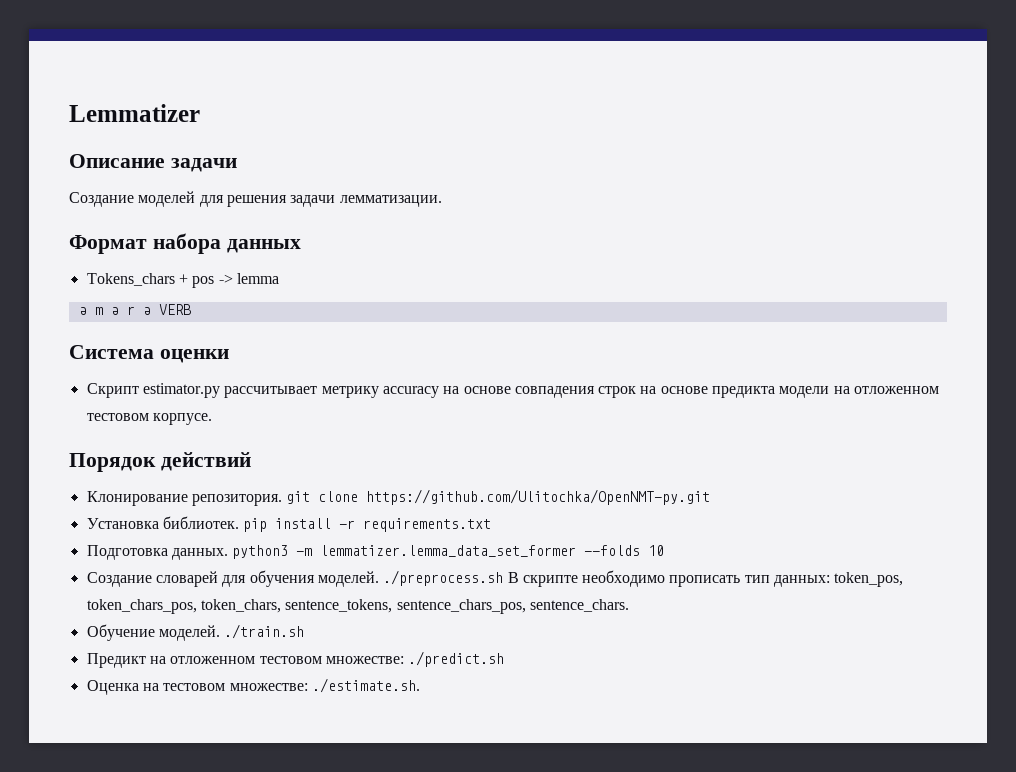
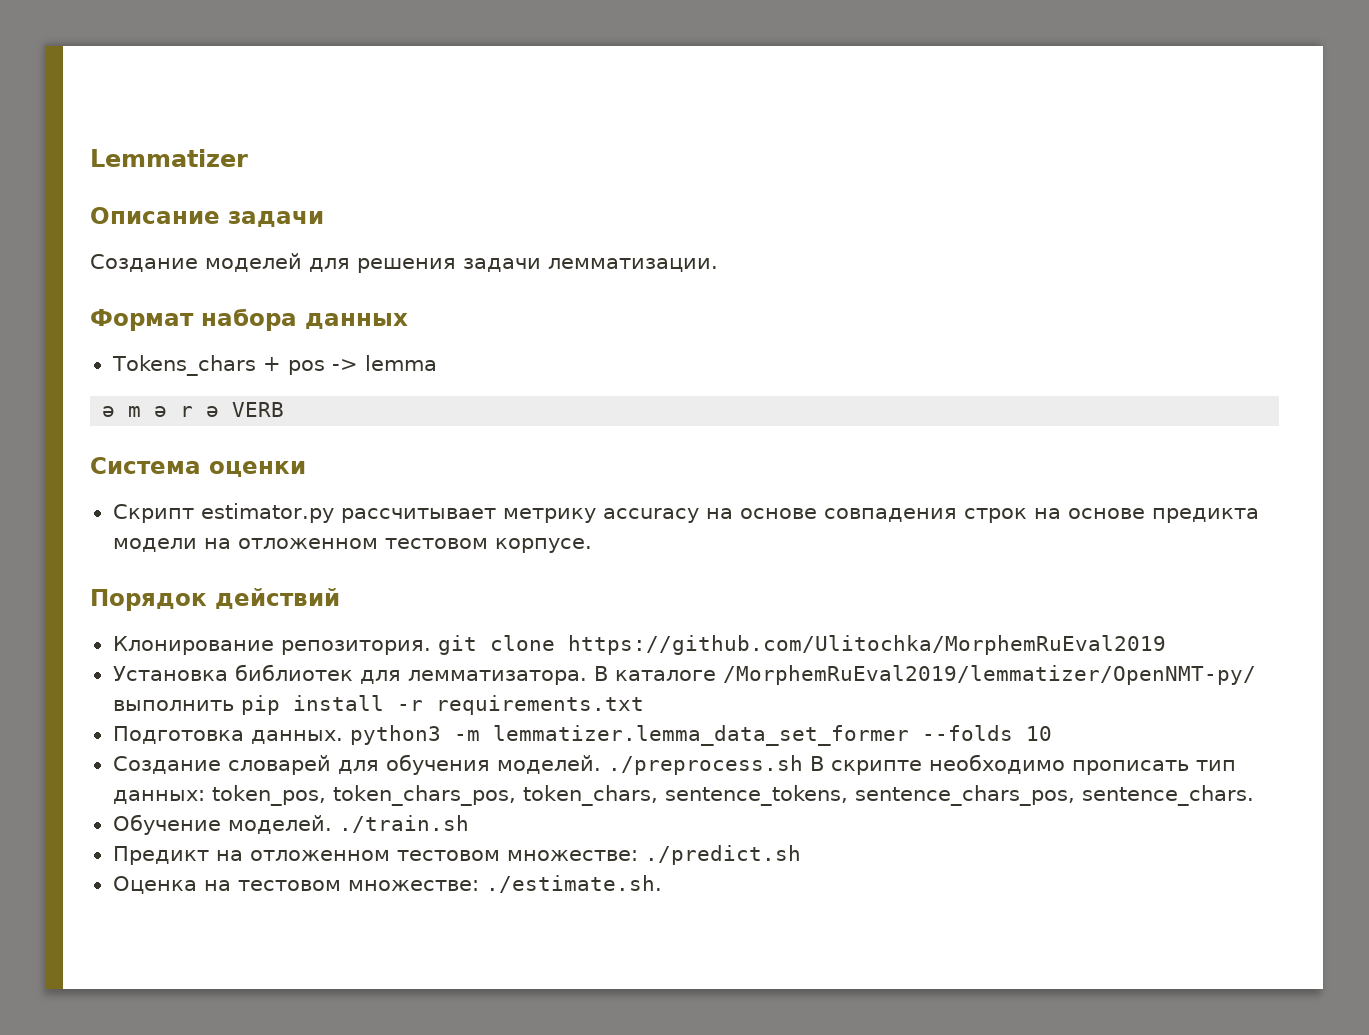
- Клонирование репозитория. git clone https://github.com/Ulitochka/OpenNMT-py.git
+ Клонирование репозитория. git clone https://github.com/Ulitochka/MorphemRuEval2019
- Установка библиотек. pip install -r requirements.txt
+ Установка библиотек для лемматизатора. В каталоге /MorphemRuEval2019/lemmatizer/OpenNMT-py/ выполнить pip install -r requirements.txt

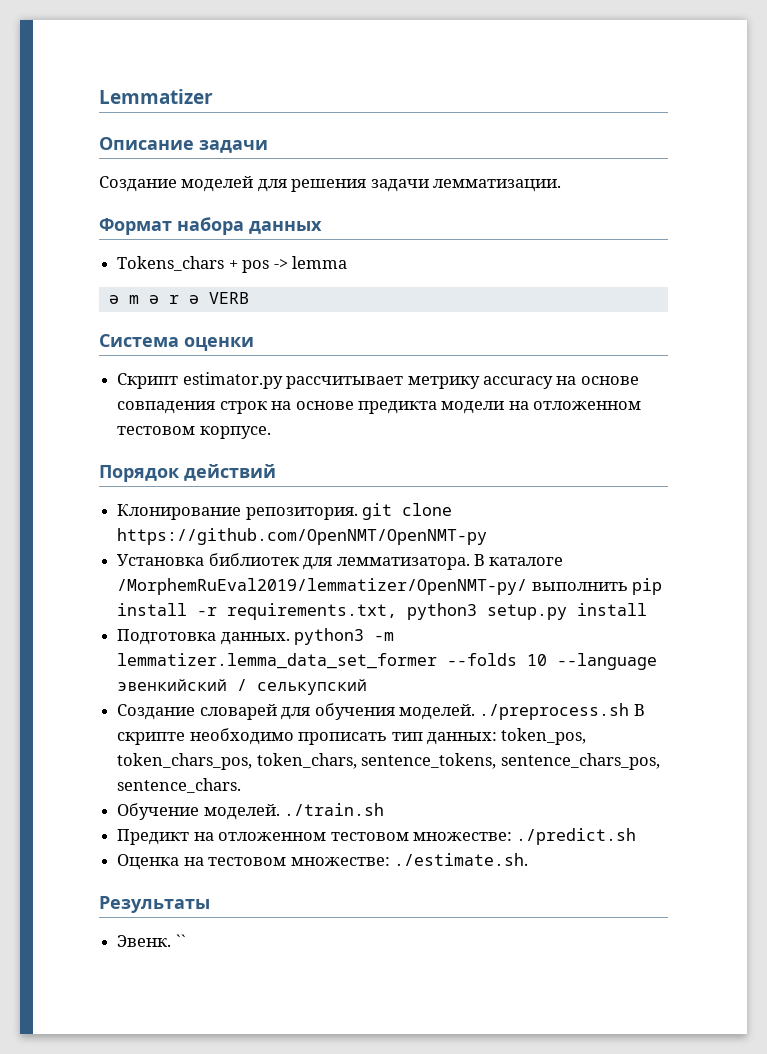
- Клонирование репозитория. git clone https://github.com/Ulitochka/MorphemRuEval2019
+ Клонирование репозитория. git clone https://github.com/OpenNMT/OpenNMT-py
- В каталоге /MorphemRuEval2019/lemmatizer/OpenNMT-py/ выполнить pip install -r requirements.txt
+ В каталоге /MorphemRuEval2019/lemmatizer/OpenNMT-py/ выполнить pip install -r requirements.txt, python3 setup.py install
- Подготовка данных. python3 -m lemmatizer.lemma_data_set_former --folds 10
+ Подготовка данных. python3 -m lemmatizer.lemma_data_set_former --folds 10 --language эвенкийский / селькупский
+ Результаты
+ Эвенк. ``

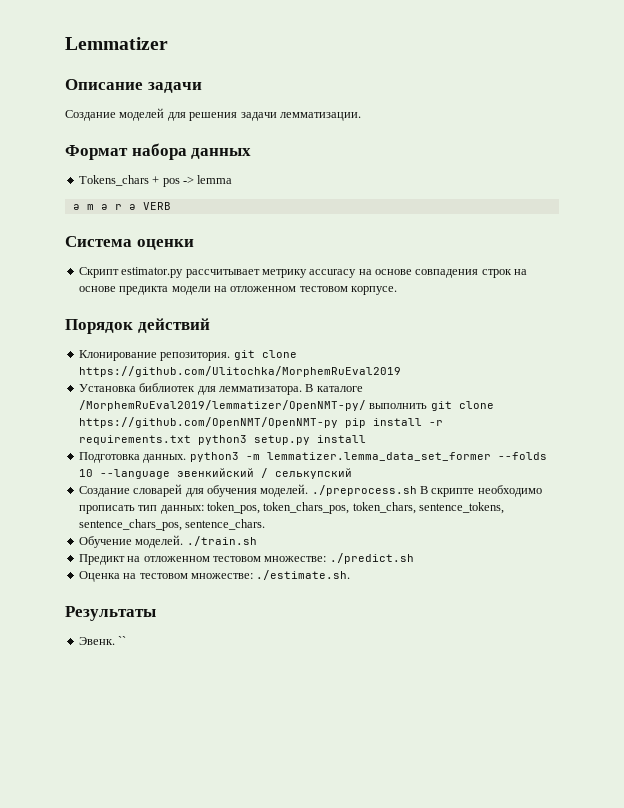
- Клонирование репозитория. git clone https://github.com/OpenNMT/OpenNMT-py
+ Клонирование репозитория. git clone https://github.com/Ulitochka/MorphemRuEval2019
- В каталоге /MorphemRuEval2019/lemmatizer/OpenNMT-py/ выполнить pip install -r requirements.txt, python3 setup.py install
+ В каталоге /MorphemRuEval2019/lemmatizer/OpenNMT-py/ выполнить git clone https://github.com/OpenNMT/OpenNMT-py pip install -r requirements.txt python3 setup.py install

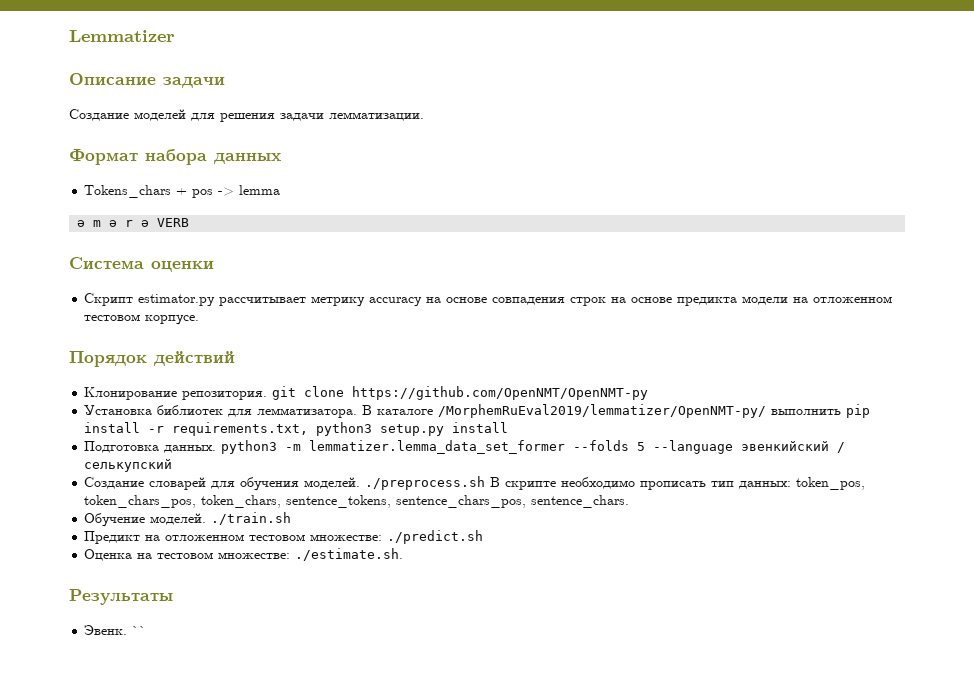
- Клонирование репозитория. git clone https://github.com/Ulitochka/MorphemRuEval2019
+ Клонирование репозитория. git clone https://github.com/OpenNMT/OpenNMT-py
- В каталоге /MorphemRuEval2019/lemmatizer/OpenNMT-py/ выполнить git clone https://github.com/OpenNMT/OpenNMT-py pip install -r requirements.txt python3 setup.py install
+ В каталоге /MorphemRuEval2019/lemmatizer/OpenNMT-py/ выполнить pip install -r requirements.txt, python3 setup.py install
- Подготовка данных. python3 -m lemmatizer.lemma_data_set_former --folds 10 --language эвенкийский / селькупский
+ Подготовка данных. python3 -m lemmatizer.lemma_data_set_former --folds 5 --language эвенкийский / селькупский

